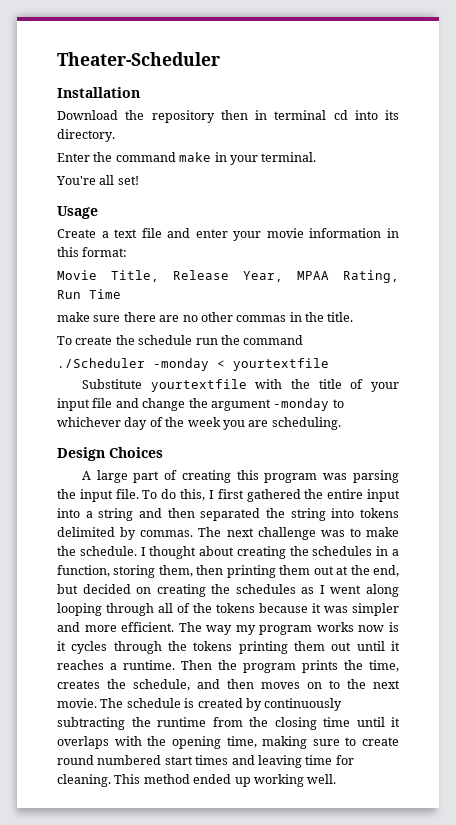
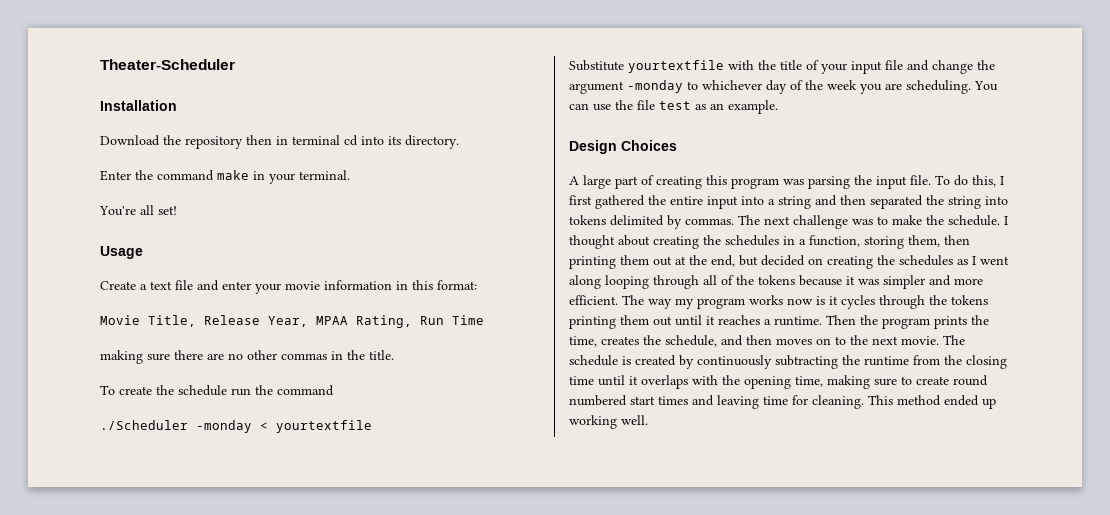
- make sure there are no other commas in the title.
+ making sure there are no other commas in the title.
+ You can use the file test as an example.

